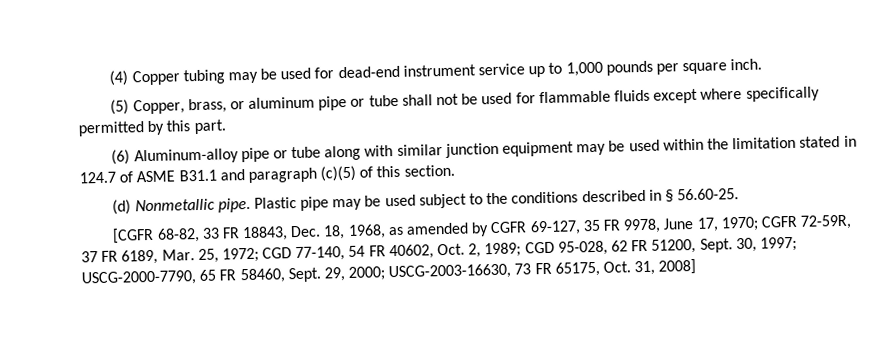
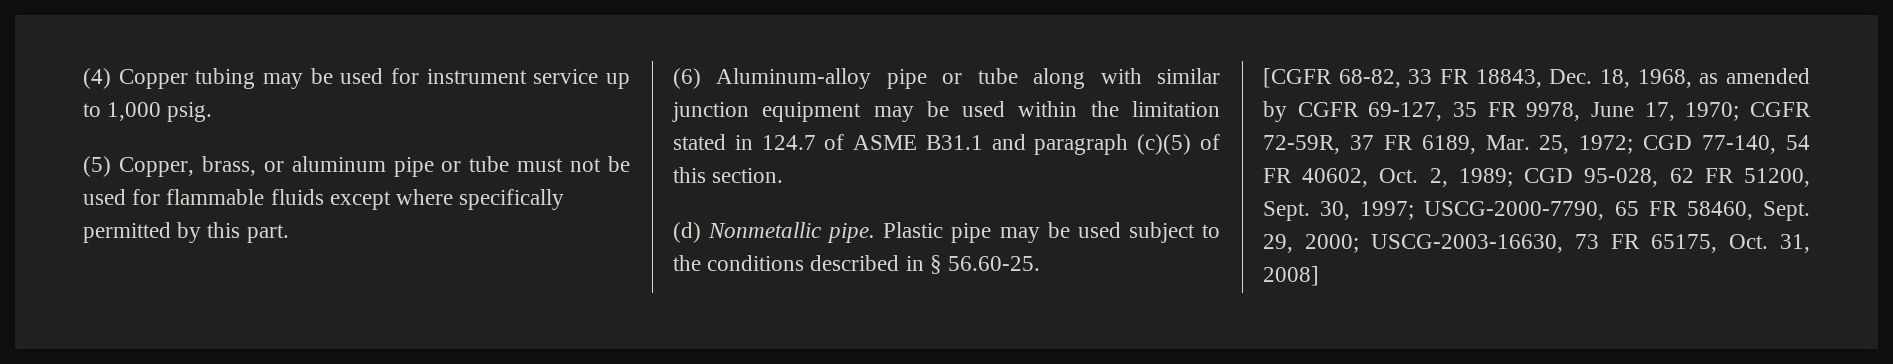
- (4) Copper tubing may be used for dead-end instrument service up to 1,000 pounds per square inch.
+ (4) Copper tubing may be used for instrument service up to 1,000 psig.
- (5) Copper, brass, or aluminum pipe or tube shall not be used for flammable fluids except where specifically permitted by this part.
+ (5) Copper, brass, or aluminum pipe or tube must not be used for flammable fluids except where specifically permitted by this part.

